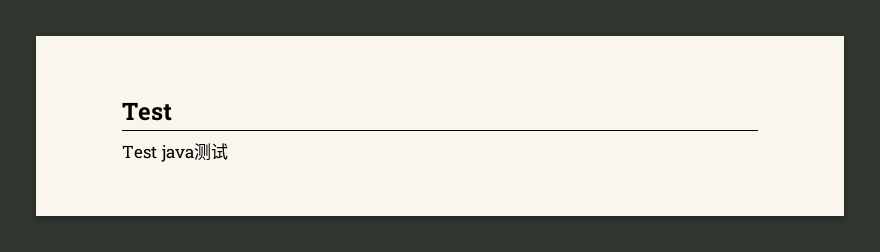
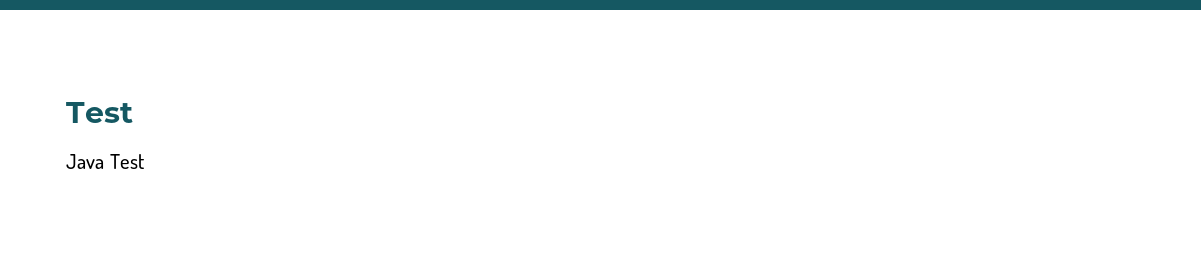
- Test java测试
+ Java Test

